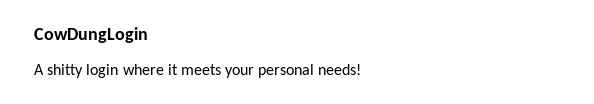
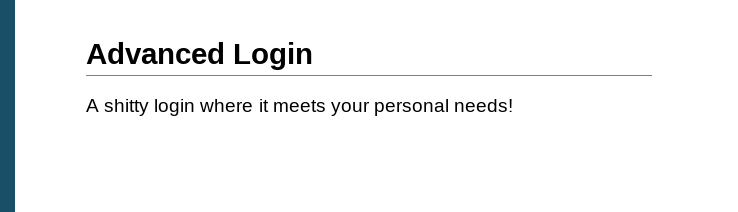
- CowDungLogin
+ Advanced Login

